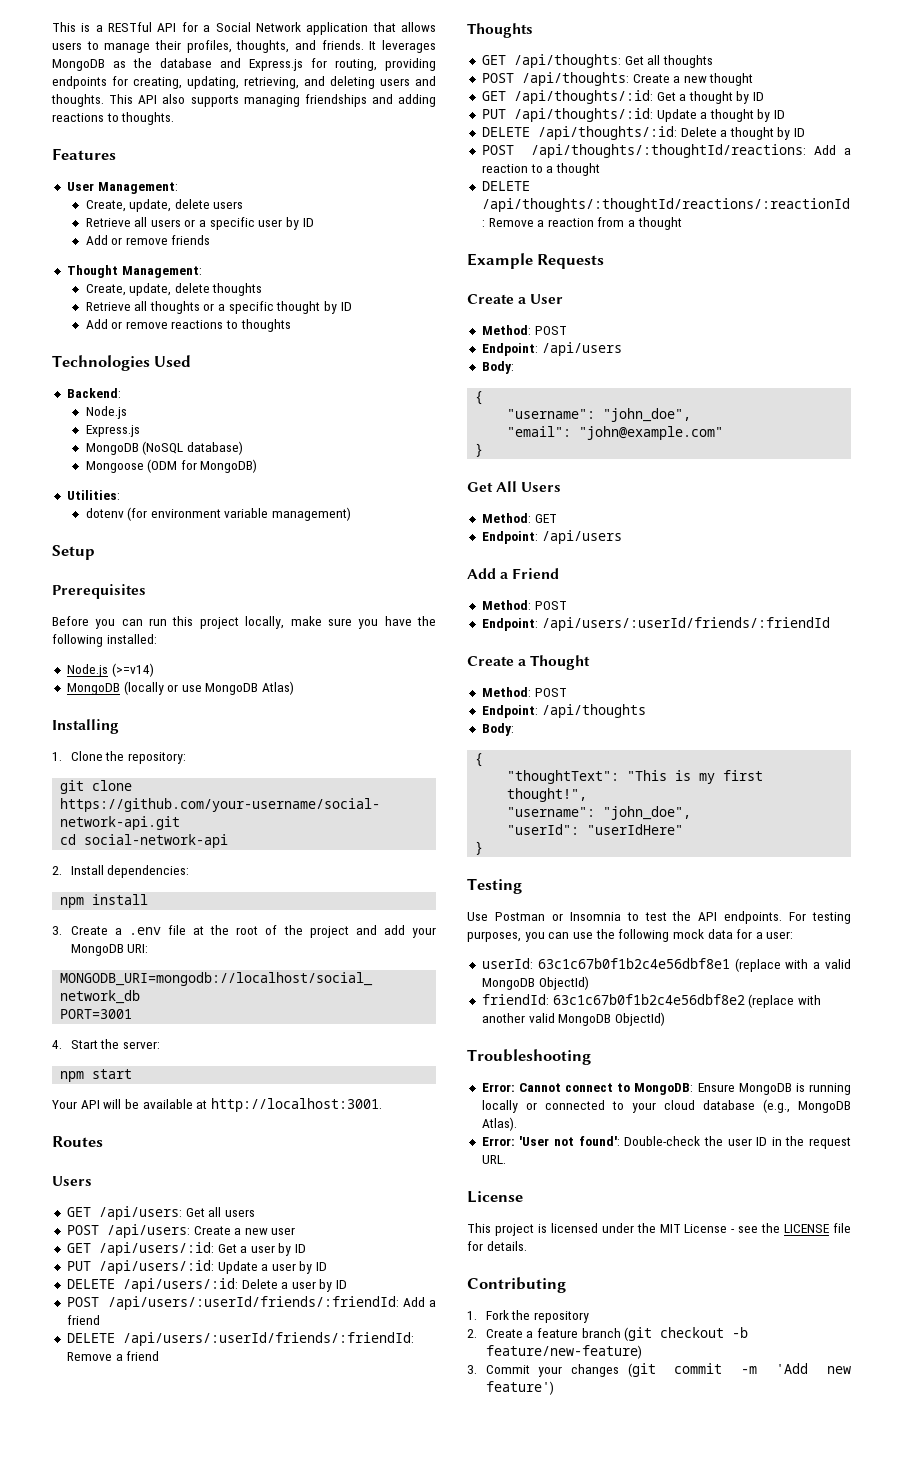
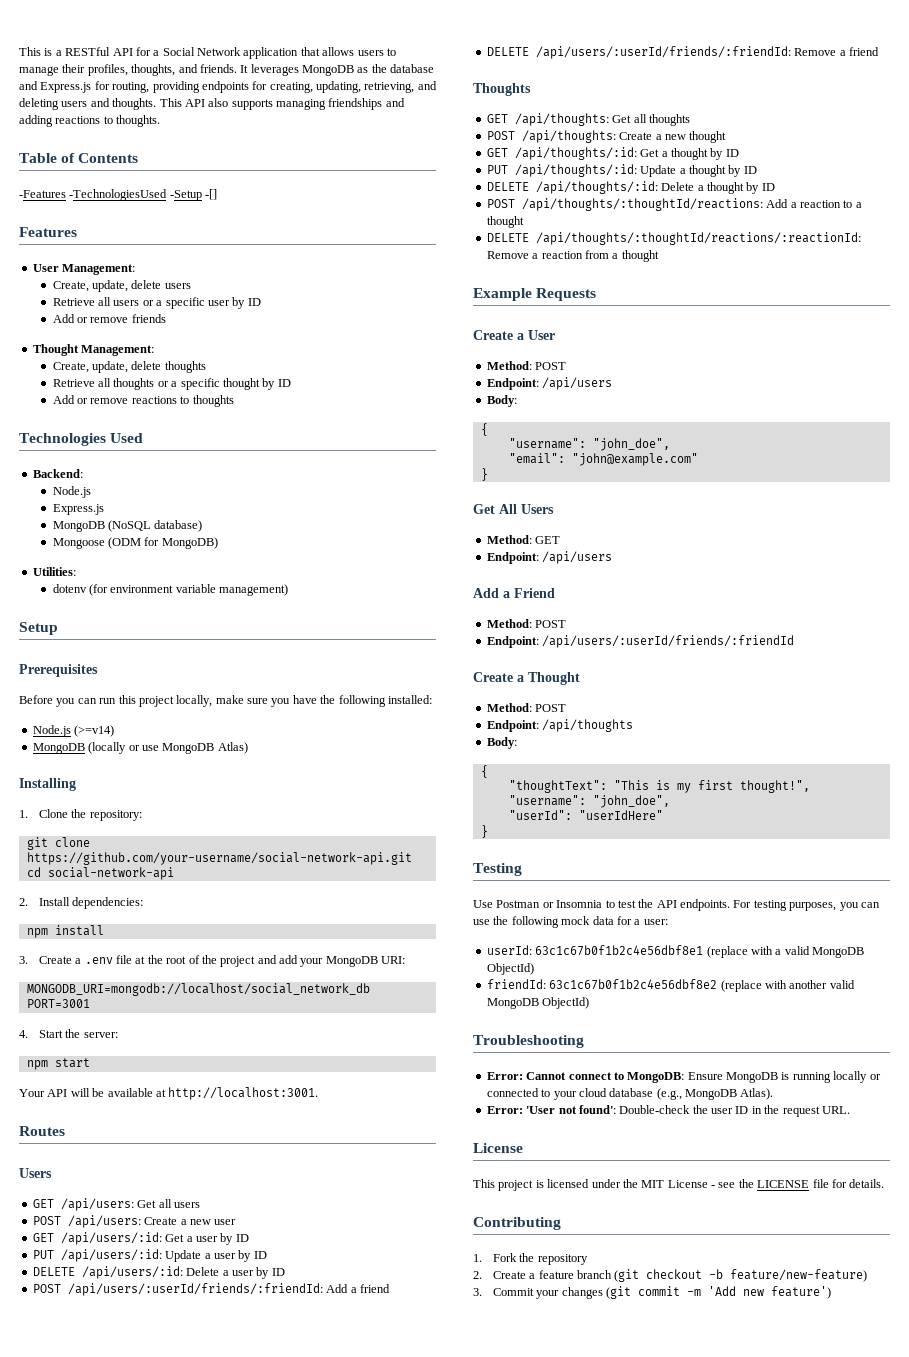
+ Table of Contents
+ -Features -TechnologiesUsed -Setup -[]

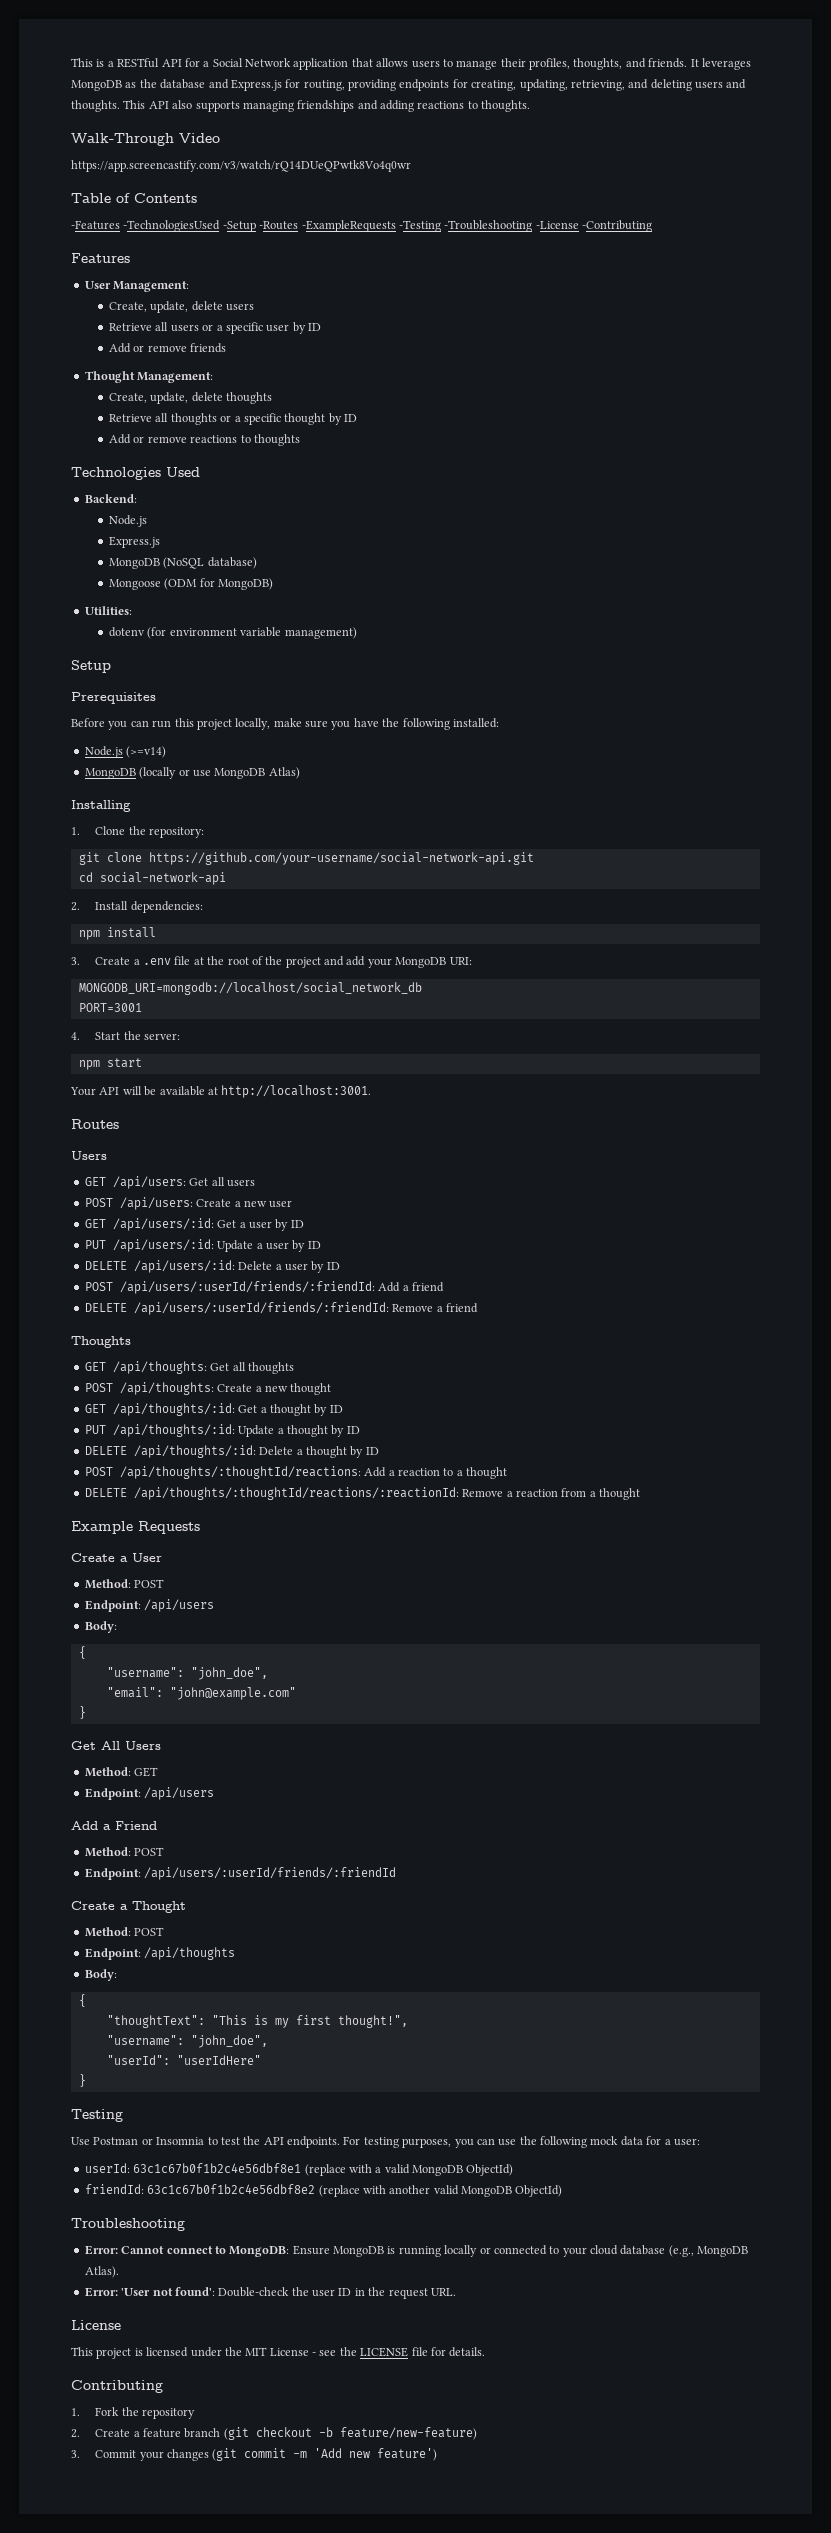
+ Walk-Through Video
+ https://app.screencastify.com/v3/watch/rQ14DUeQPwtk8Vo4q0wr
- -Features -TechnologiesUsed -Setup -[]
+ -Features -TechnologiesUsed -Setup -Routes -ExampleRequests -Testing -Troubleshooting -License -Contributing

